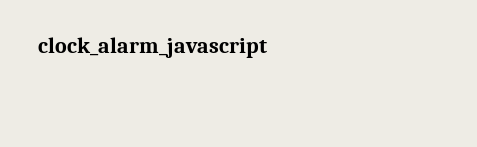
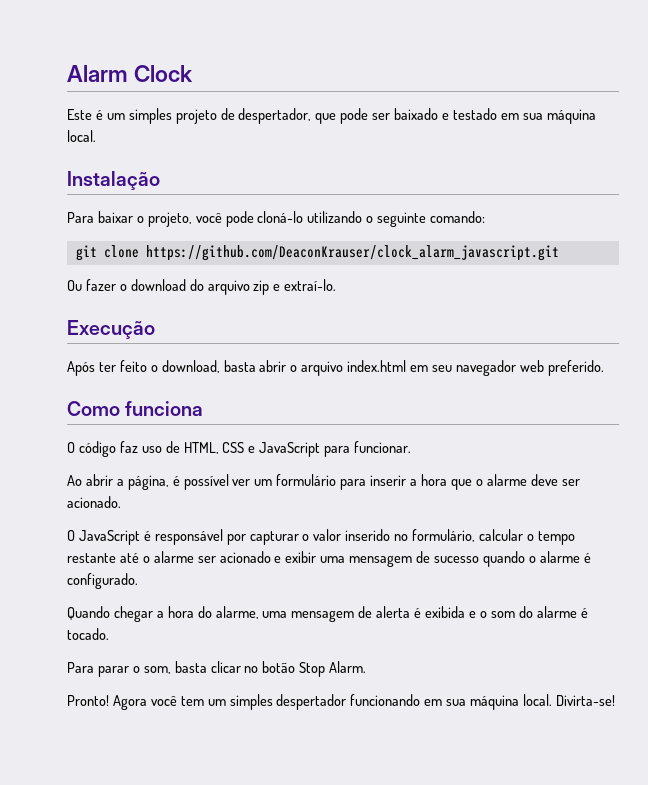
- clock_alarm_javascript
+ Alarm Clock
+ Este é um simples projeto de despertador, que pode ser baixado e testado em sua máquina local.
+ Instalação
+ Para baixar o projeto, você pode cloná-lo utilizando o seguinte comando:
+ git clone https://github.com/DeaconKrauser/clock_alarm_javascript.git
+ Ou fazer o download do arquivo zip e extraí-lo.
+ Execução
+ Após ter feito o download, basta abrir o arquivo index.html em seu navegador web preferido.
+ Como funciona
+ O código faz uso de HTML, CSS e JavaScript para funcionar.
+ Ao abrir a página, é possível ver um formulário para inserir a hora que o alarme deve ser acionado.
+ O JavaScript é responsável por capturar o valor inserido no formulário, calcular o tempo restante até o alarme ser acionado e exibir uma mensagem de sucesso quando o alarme é configurado.
+ Quando chegar a hora do alarme, uma mensagem de alerta é exibida e o som do alarme é tocado.
+ Para parar o som, basta clicar no botão Stop Alarm.
+ Pronto! Agora você tem um simples despertador funcionando em sua máquina local. Divirta-se!

